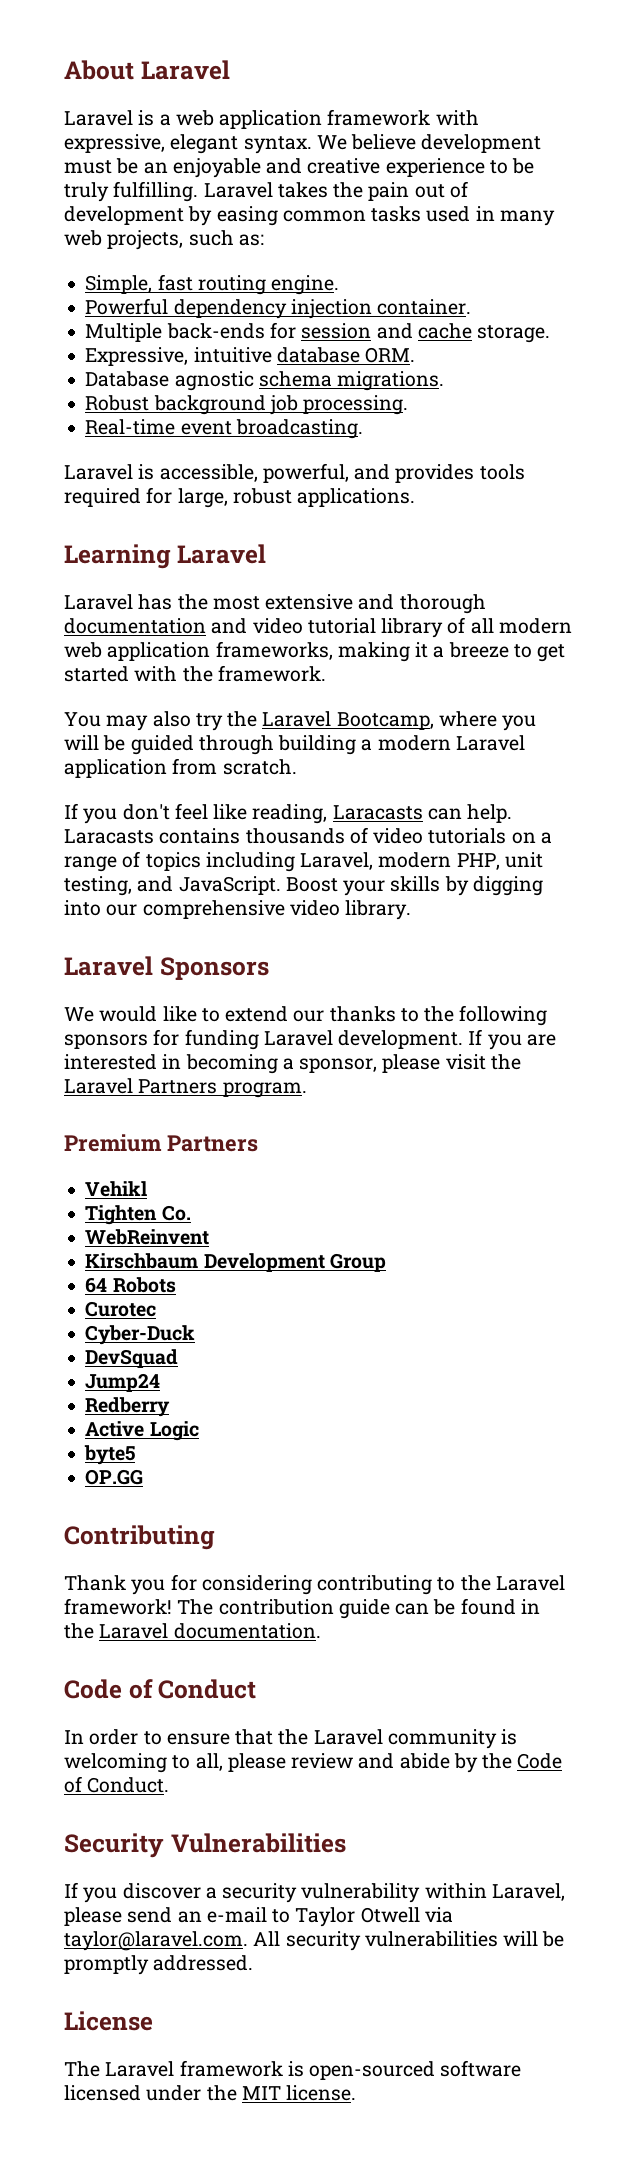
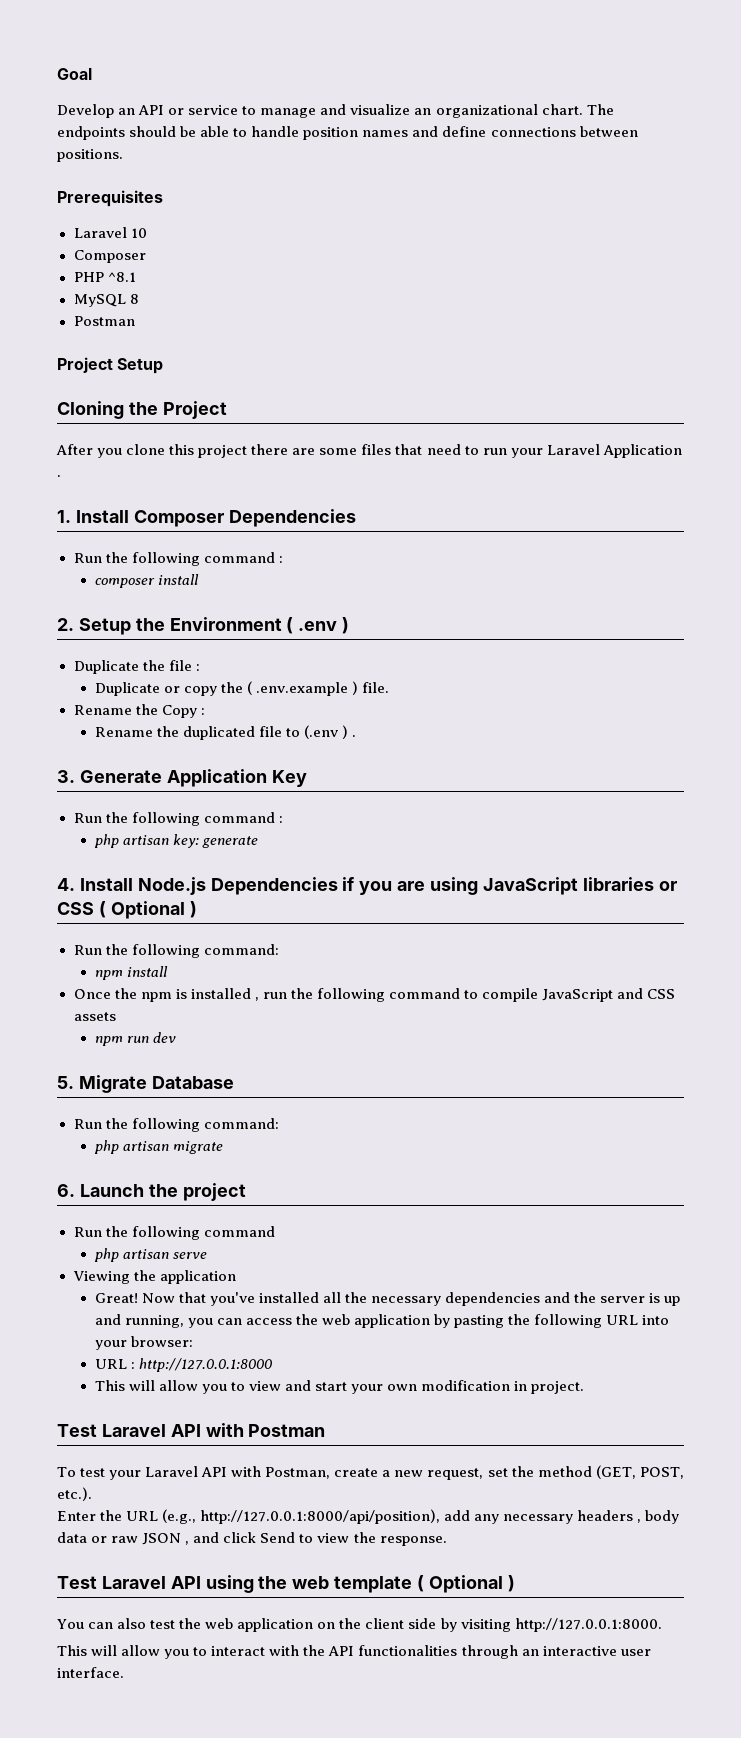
- About Laravel
- Laravel is a web application framework with expressive, elegant syntax. We believe development must be an enjoyable and creative experience to be truly fulfilling. Laravel takes the pain out of development by easing common tasks used in many web projects, such as:
- Simple, fast routing engine.
- Powerful dependency injection container.
- Multiple back-ends for session and cache storage.
- Expressive, intuitive database ORM.
- Database agnostic schema migrations.
- Robust background job processing.
- Real-time event broadcasting.
- Laravel is accessible, powerful, and provides tools required for large, robust applications.
- Learning Laravel
- Laravel has the most extensive and thorough documentation and video tutorial library of all modern web application frameworks, making it a breeze to get started with the framework.
- You may also try the Laravel Bootcamp, where you will be guided through building a modern Laravel application from scratch.
- If you don't feel like reading, Laracasts can help. Laracasts contains thousands of video tutorials on a range of topics including Laravel, modern PHP, unit testing, and JavaScript. Boost your skills by digging into our comprehensive video library.
- Laravel Sponsors
- We would like to extend our thanks to the following sponsors for funding Laravel development. If you are interested in becoming a sponsor, please visit the Laravel Partners program.
- Premium Partners
- Vehikl
- Tighten Co.
- WebReinvent
- Kirschbaum Development Group
- 64 Robots
- Curotec
- Cyber-Duck
- DevSquad
- Jump24
- Redberry
- Active Logic
- byte5
- OP.GG
- Contributing
- Thank you for considering contributing to the Laravel framework! The contribution guide can be found in the Laravel documentation.
- Code of Conduct
- In order to ensure that the Laravel community is welcoming to all, please review and abide by the Code of Conduct.
- Security Vulnerabilities
- If you discover a security vulnerability within Laravel, please send an e-mail to Taylor Otwell via taylor@laravel.com. All security vulnerabilities will be promptly addressed.
- License
- The Laravel framework is open-sourced software licensed under the MIT license.
+ Goal
+ Develop an API or service to manage and visualize an organizational chart. The endpoints should be able to handle position names and define connections between positions.
+ Prerequisites
+ Laravel 10
+ Composer
+ PHP ^8.1
+ MySQL 8
+ Postman
+ Project Setup
+ Cloning the Project
+ After you clone this project there are some files that need to run your Laravel Application .
+ 1. Install Composer Dependencies
+ Run the following command :
+ composer install
+ 2. Setup the Environment ( .env )
+ Duplicate the file :
+ Duplicate or copy the ( .env.example ) file.
+ Rename the Copy :
+ Rename the duplicated file to (.env ) .
+ 3. Generate Application Key
+ Run the following command :
+ php artisan key: generate
+ 4. Install Node.js Dependencies if you are using JavaScript libraries or CSS ( Optional )
+ Run the following command:
+ npm install
+ Once the npm is installed , run the following command to compile JavaScript and CSS assets
+ npm run dev
+ 5. Migrate Database
+ Run the following command:
+ php artisan migrate
+ 6. Launch the project
+ Run the following command
+ php artisan serve
+ Viewing the application
+ Great! Now that you've installed all the necessary dependencies and the server is up and running, you can access the web application by pasting the following URL into your browser:
+ URL : http://127.0.0.1:8000
+ This will allow you to view and start your own modification in project.
+ Test Laravel API with Postman
+ To test your Laravel API with Postman, create a new request, set the method (GET, POST, etc.).
+ Enter the URL (e.g., http://127.0.0.1:8000/api/position), add any necessary headers , body data or raw JSON , and click Send to view the response.
+ Test Laravel API using the web template ( Optional )
+ You can also test the web application on the client side by visiting http://127.0.0.1:8000.
+ This will allow you to interact with the API functionalities through an interactive user interface.

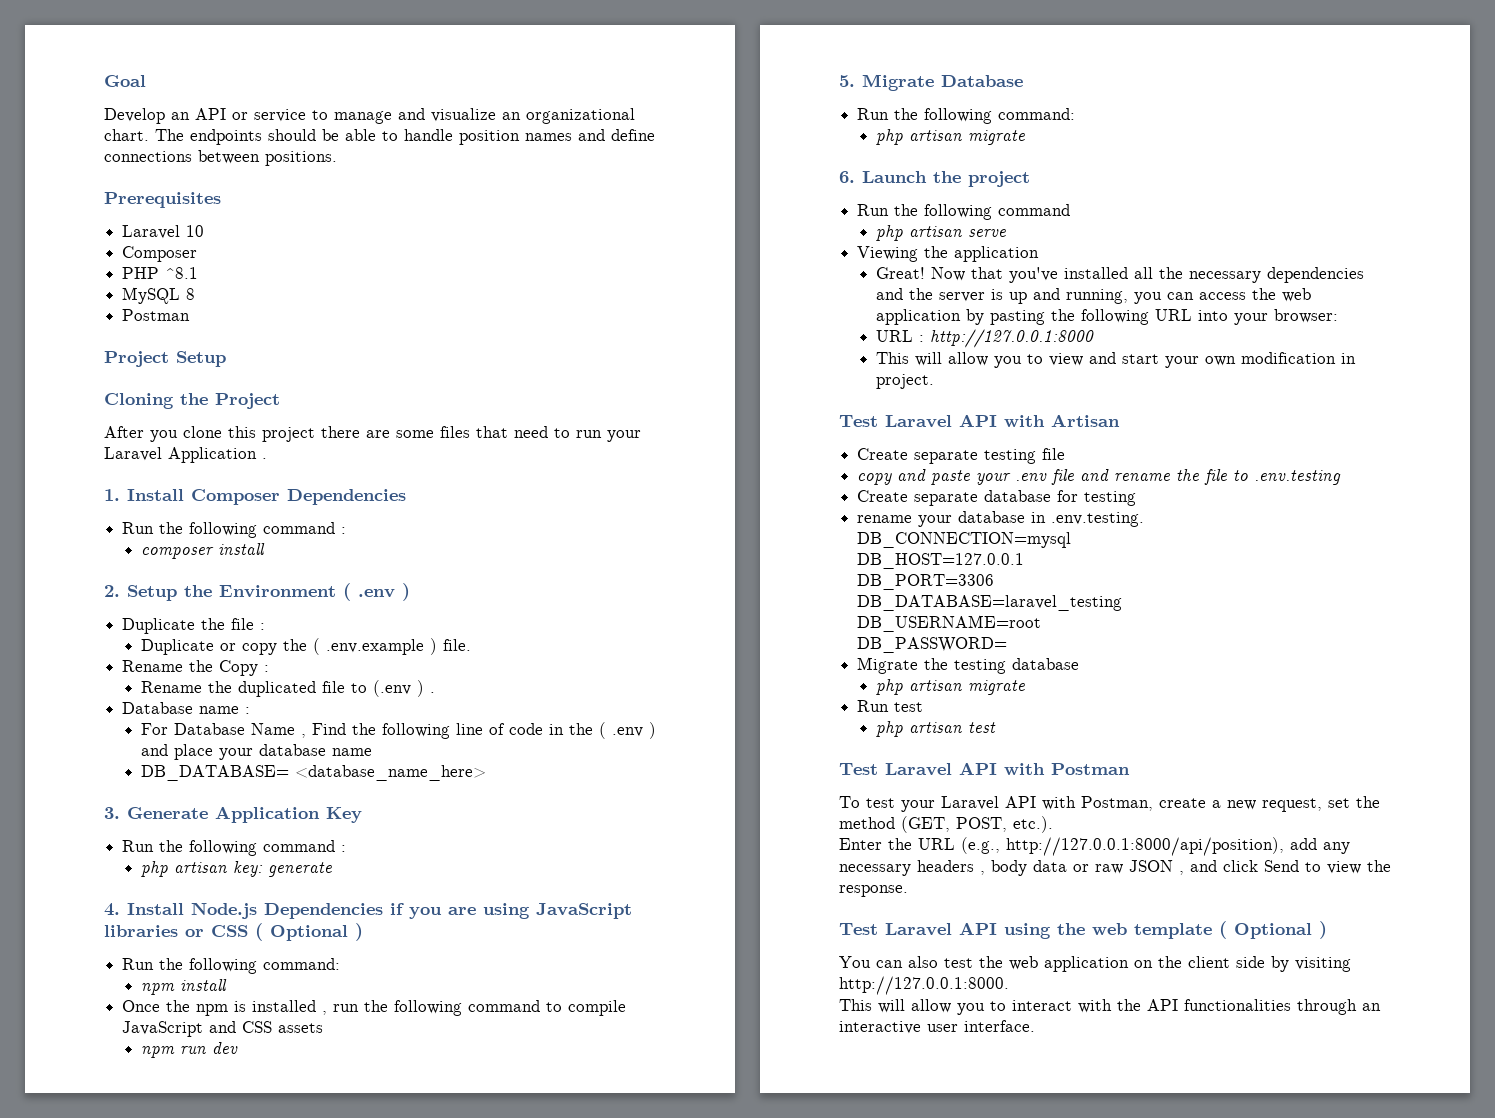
+ Database name :
+ For Database Name , Find the following line of code in the ( .env ) and place your database name
+ DB_DATABASE= <database_name_here>
+ Test Laravel API with Artisan
+ Create separate testing file
+ copy and paste your .env file and rename the file to .env.testing
+ Create separate database for testing
+ rename your database in .env.testing.
+ DB_CONNECTION=mysql
+ DB_HOST=127.0.0.1
+ DB_PORT=3306
+ DB_DATABASE=laravel_testing
+ DB_USERNAME=root
+ DB_PASSWORD=
+ Migrate the testing database
+ php artisan migrate
+ Run test
+ php artisan test

